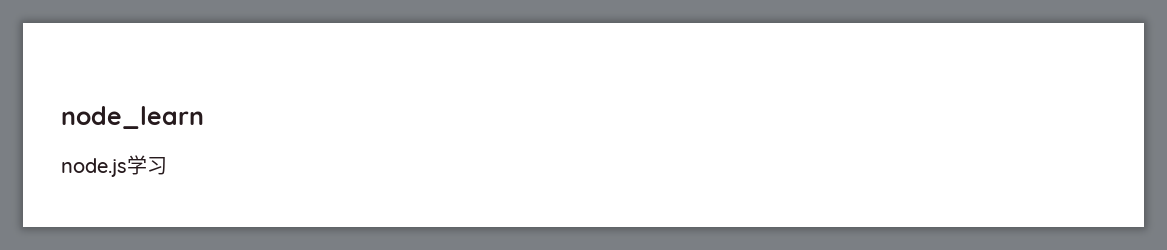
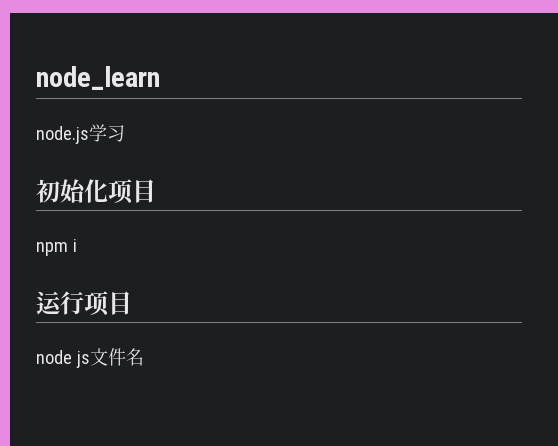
+ 初始化项目
+ npm i
+ 运行项目
+ node js文件名

